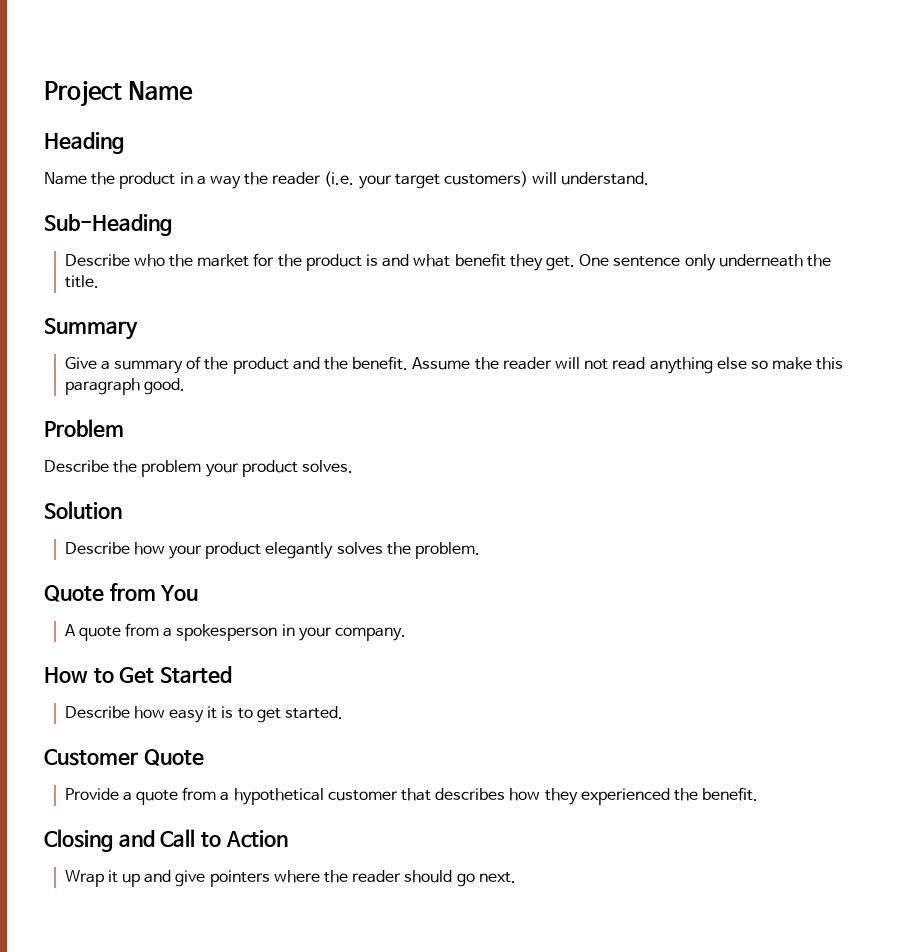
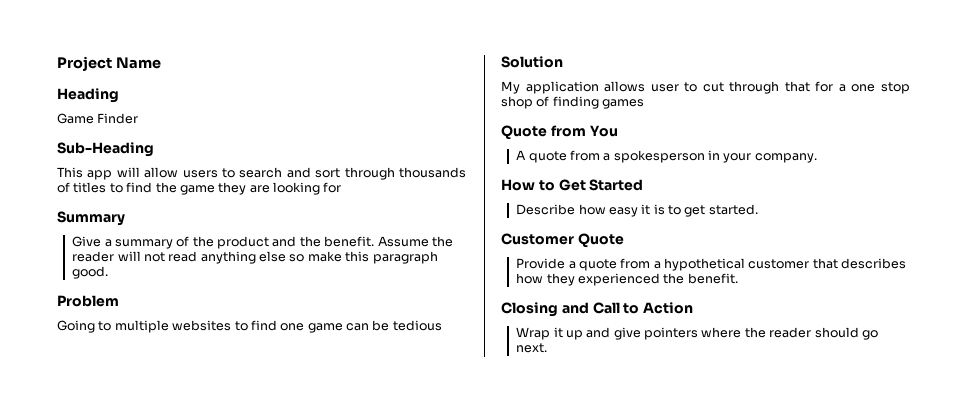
- Name the product in a way the reader (i.e. your target customers) will understand.
+ Game Finder
  Sub-Heading
- Describe who the market for the product is and what benefit they get. One sentence only underneath the title.
+ This app will allow users to search and sort through thousands of titles to find the game they are looking for
- Describe the problem your product solves.
+ Going to multiple websites to find one game can be tedious
  Solution
- Describe how your product elegantly solves the problem.
+ My application allows user to cut through that for a one stop shop of finding games

